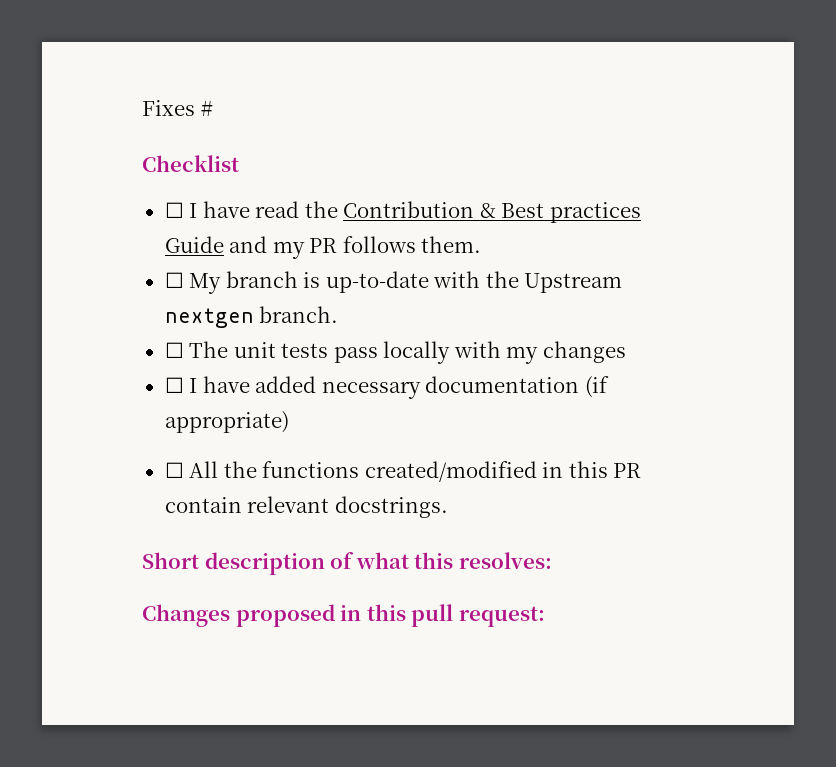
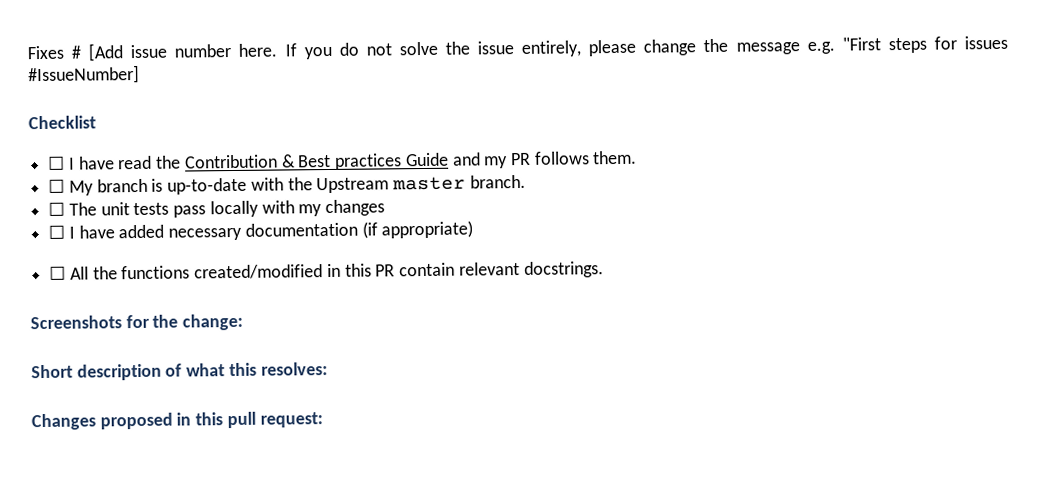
- Fixes #
+ Fixes # [Add issue number here. If you do not solve the issue entirely, please change the message e.g. "First steps for issues #IssueNumber]
- ☐ My branch is up-to-date with the Upstream nextgen branch.
+ ☐ My branch is up-to-date with the Upstream master branch.
+ Screenshots for the change:

